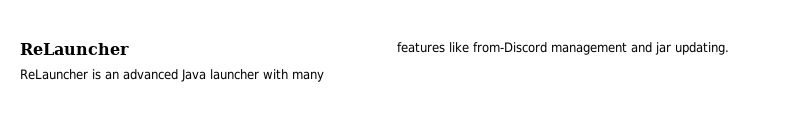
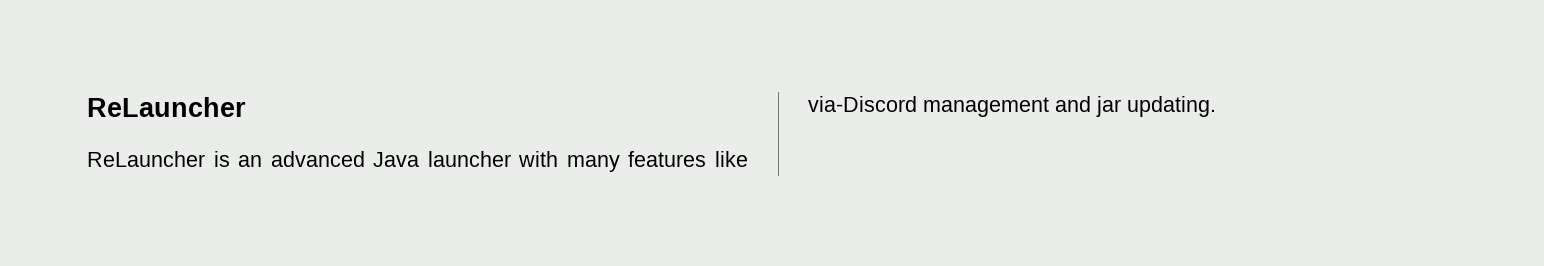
- ReLauncher is an advanced Java launcher with many features like from-Discord management and jar updating.
+ ReLauncher is an advanced Java launcher with many features like via-Discord management and jar updating.

